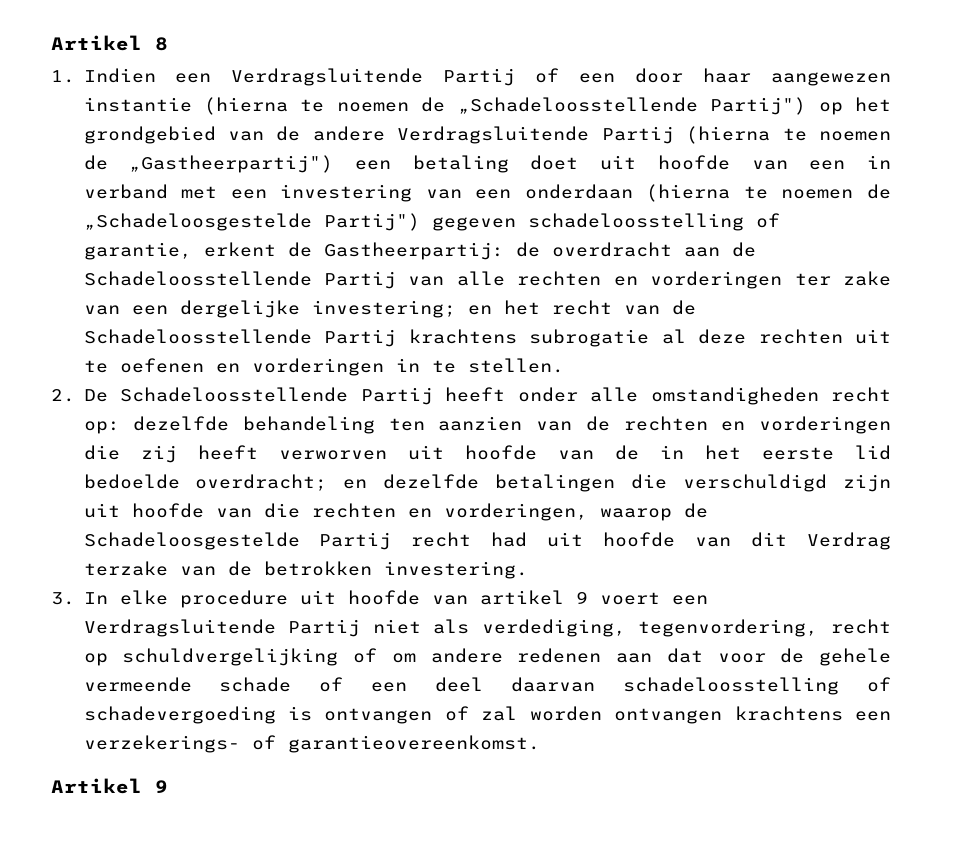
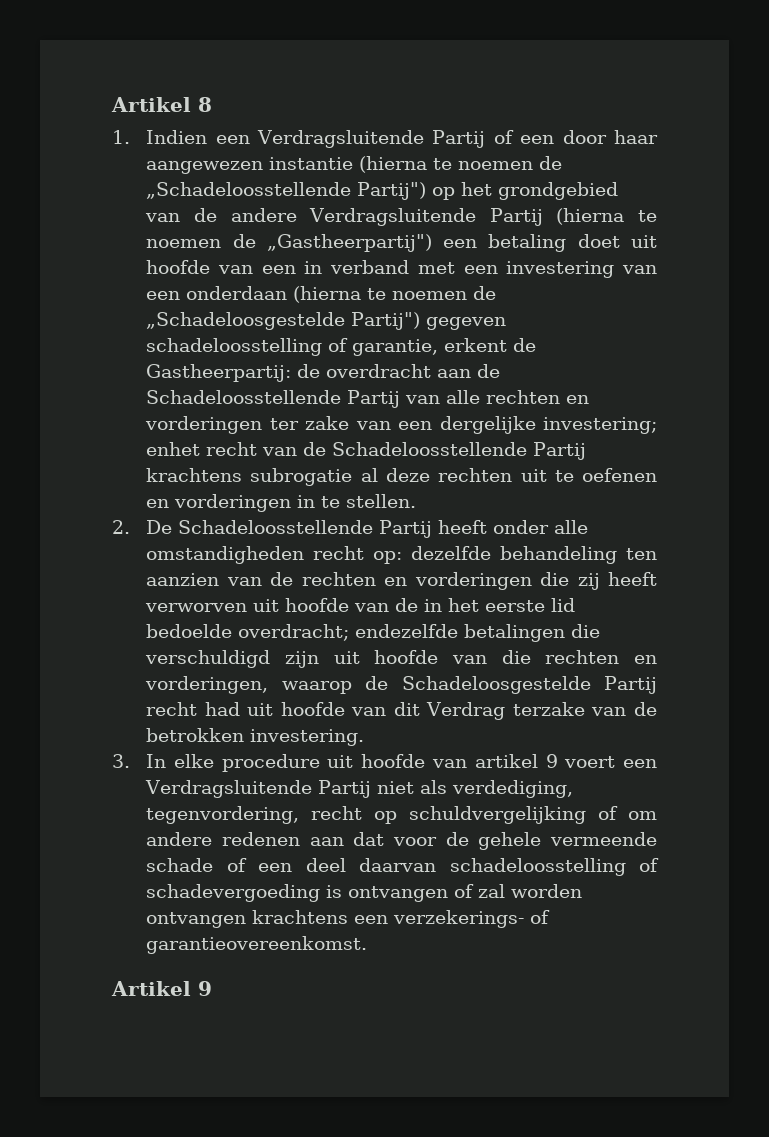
- en het recht van de Schadeloosstellende Partij krachtens subrogatie al deze rechten uit te oefenen en vorderingen in te stellen.
+ enhet recht van de Schadeloosstellende Partij krachtens subrogatie al deze rechten uit te oefenen en vorderingen in te stellen.
- 2. De Schadeloosstellende Partij heeft onder alle omstandigheden recht op: dezelfde behandeling ten aanzien van de rechten en vorderingen die zij heeft verworven uit hoofde van de in het eerste lid bedoelde overdracht; en dezelfde betalingen die verschuldigd zijn uit hoofde van die rechten en vorderingen, waarop de Schadeloosgestelde Partij recht had uit hoofde van dit Verdrag terzake van de betrokken investering.
+ 2. De Schadeloosstellende Partij heeft onder alle omstandigheden recht op: dezelfde behandeling ten aanzien van de rechten en vorderingen die zij heeft verworven uit hoofde van de in het eerste lid bedoelde overdracht; endezelfde betalingen die verschuldigd zijn uit hoofde van die rechten en vorderingen, waarop de Schadeloosgestelde Partij recht had uit hoofde van dit Verdrag terzake van de betrokken investering.

